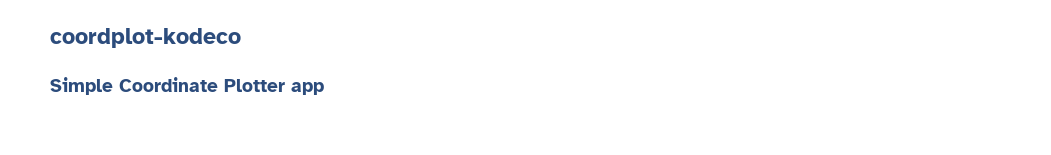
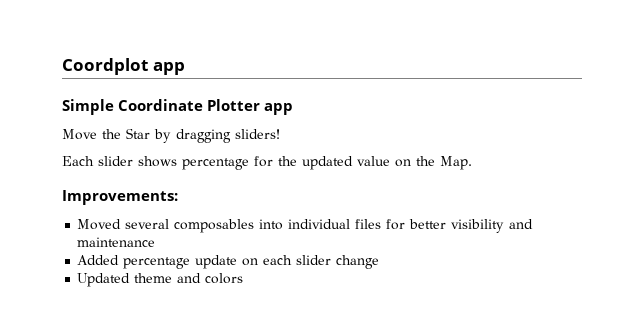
- coordplot-kodeco
+ Coordplot app
+ Move the Star by dragging sliders!
+ Each slider shows percentage for the updated value on the Map.
+ Improvements:
+ Moved several composables into individual files for better visibility and maintenance
+ Added percentage update on each slider change
+ Updated theme and colors

